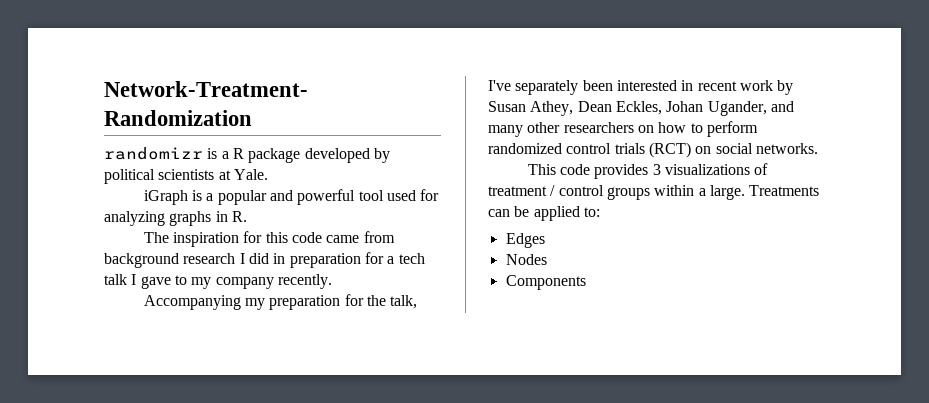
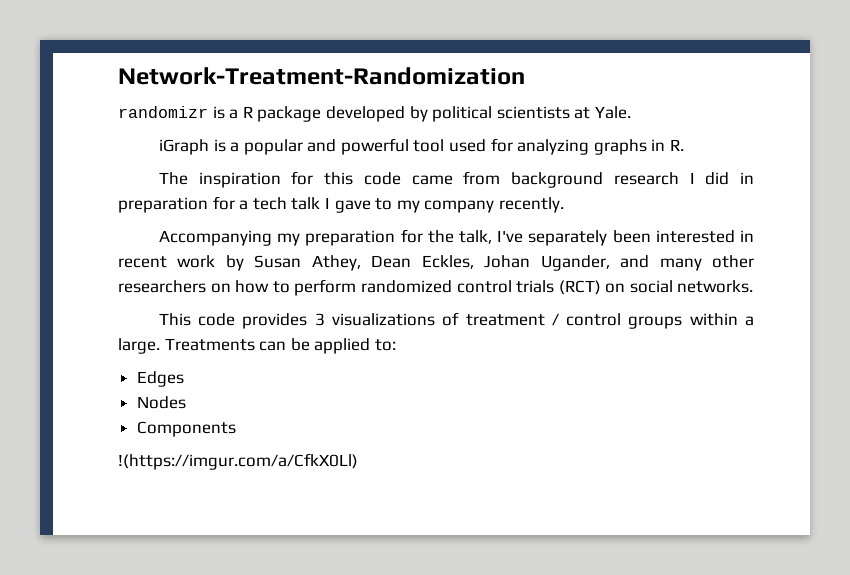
+ !(https://imgur.com/a/CfkX0Ll)

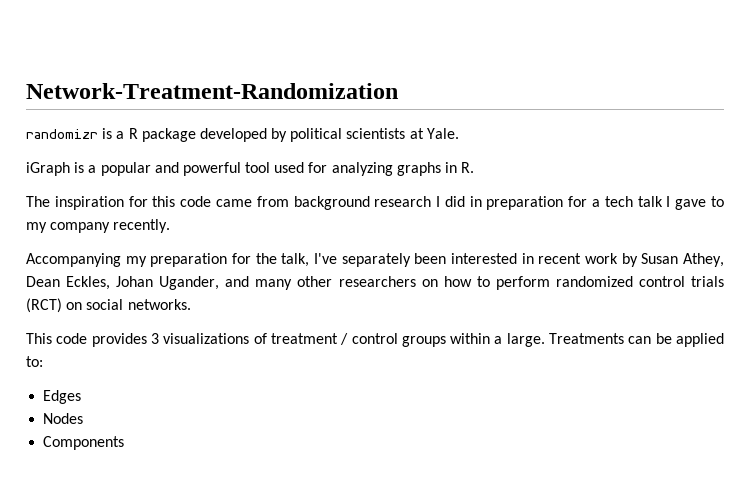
- !(https://imgur.com/a/CfkX0Ll)

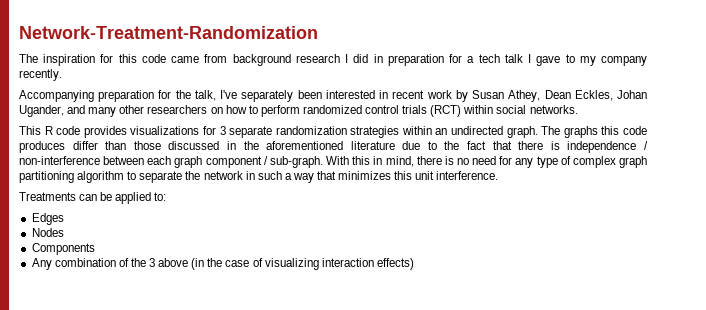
- randomizr is a R package developed by political scientists at Yale.
- iGraph is a popular and powerful tool used for analyzing graphs in R.
- Accompanying my preparation for the talk, I've separately been interested in recent work by Susan Athey, Dean Eckles, Johan Ugander, and many other researchers on how to perform randomized control trials (RCT) on social networks.
+ Accompanying preparation for the talk, I've separately been interested in recent work by Susan Athey, Dean Eckles, Johan Ugander, and many other researchers on how to perform randomized control trials (RCT) within social networks.
- This code provides 3 visualizations of treatment / control groups within a large. Treatments can be applied to:
+ This R code provides visualizations for 3 separate randomization strategies within an undirected graph. The graphs this code produces differ than those discussed in the aforementioned literature due to the fact that there is independence / non-interference between each graph component / sub-graph. With this in mind, there is no need for any type of complex graph partitioning algorithm to separate the network in such a way that minimizes this unit interference.
+ Treatments can be applied to:
+ Any combination of the 3 above (in the case of visualizing interaction effects)

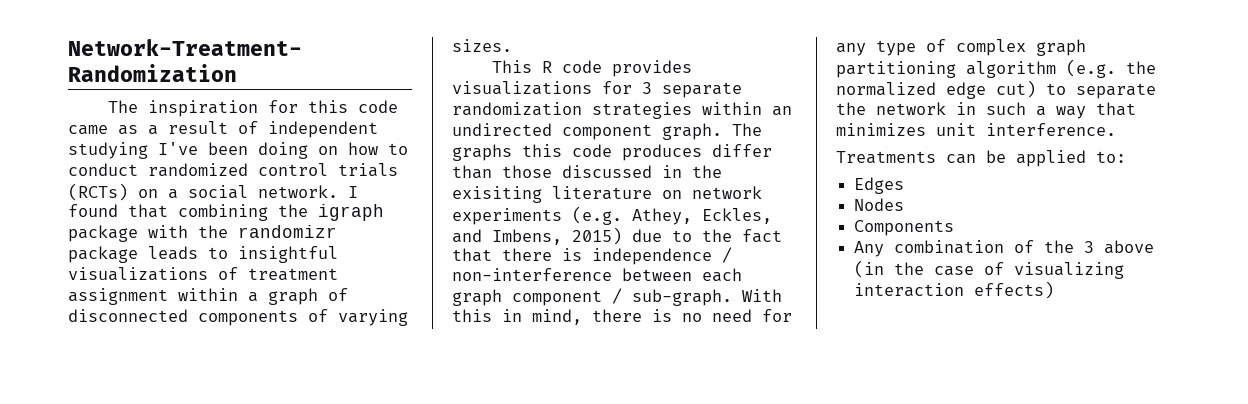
- The inspiration for this code came from background research I did in preparation for a tech talk I gave to my company recently.
- Accompanying preparation for the talk, I've separately been interested in recent work by Susan Athey, Dean Eckles, Johan Ugander, and many other researchers on how to perform randomized control trials (RCT) within social networks.
+ The inspiration for this code came as a result of independent studying I've been doing on how to conduct randomized control trials (RCTs) on a social network. I found that combining the igraph package with the randomizr package leads to insightful visualizations of treatment assignment within a graph of disconnected components of varying sizes.
- This R code provides visualizations for 3 separate randomization strategies within an undirected graph.
+ This R code provides visualizations for 3 separate randomization strategies within an undirected component graph.
- The graphs this code produces differ than those discussed in the aforementioned literature due to the fact that there is independence / non-interference between each graph component / sub-graph.
+ The graphs this code produces differ than those discussed in the exisiting literature on network experiments (e.g. Athey, Eckles, and Imbens, 2015) due to the fact that there is independence / non-interference between each graph component / sub-graph.
- With this in mind, there is no need for any type of complex graph partitioning algorithm to separate the network in such a way that minimizes this unit interference.
+ With this in mind, there is no need for any type of complex graph partitioning algorithm (e.g. the normalized edge cut) to separate the network in such a way that minimizes unit interference.

